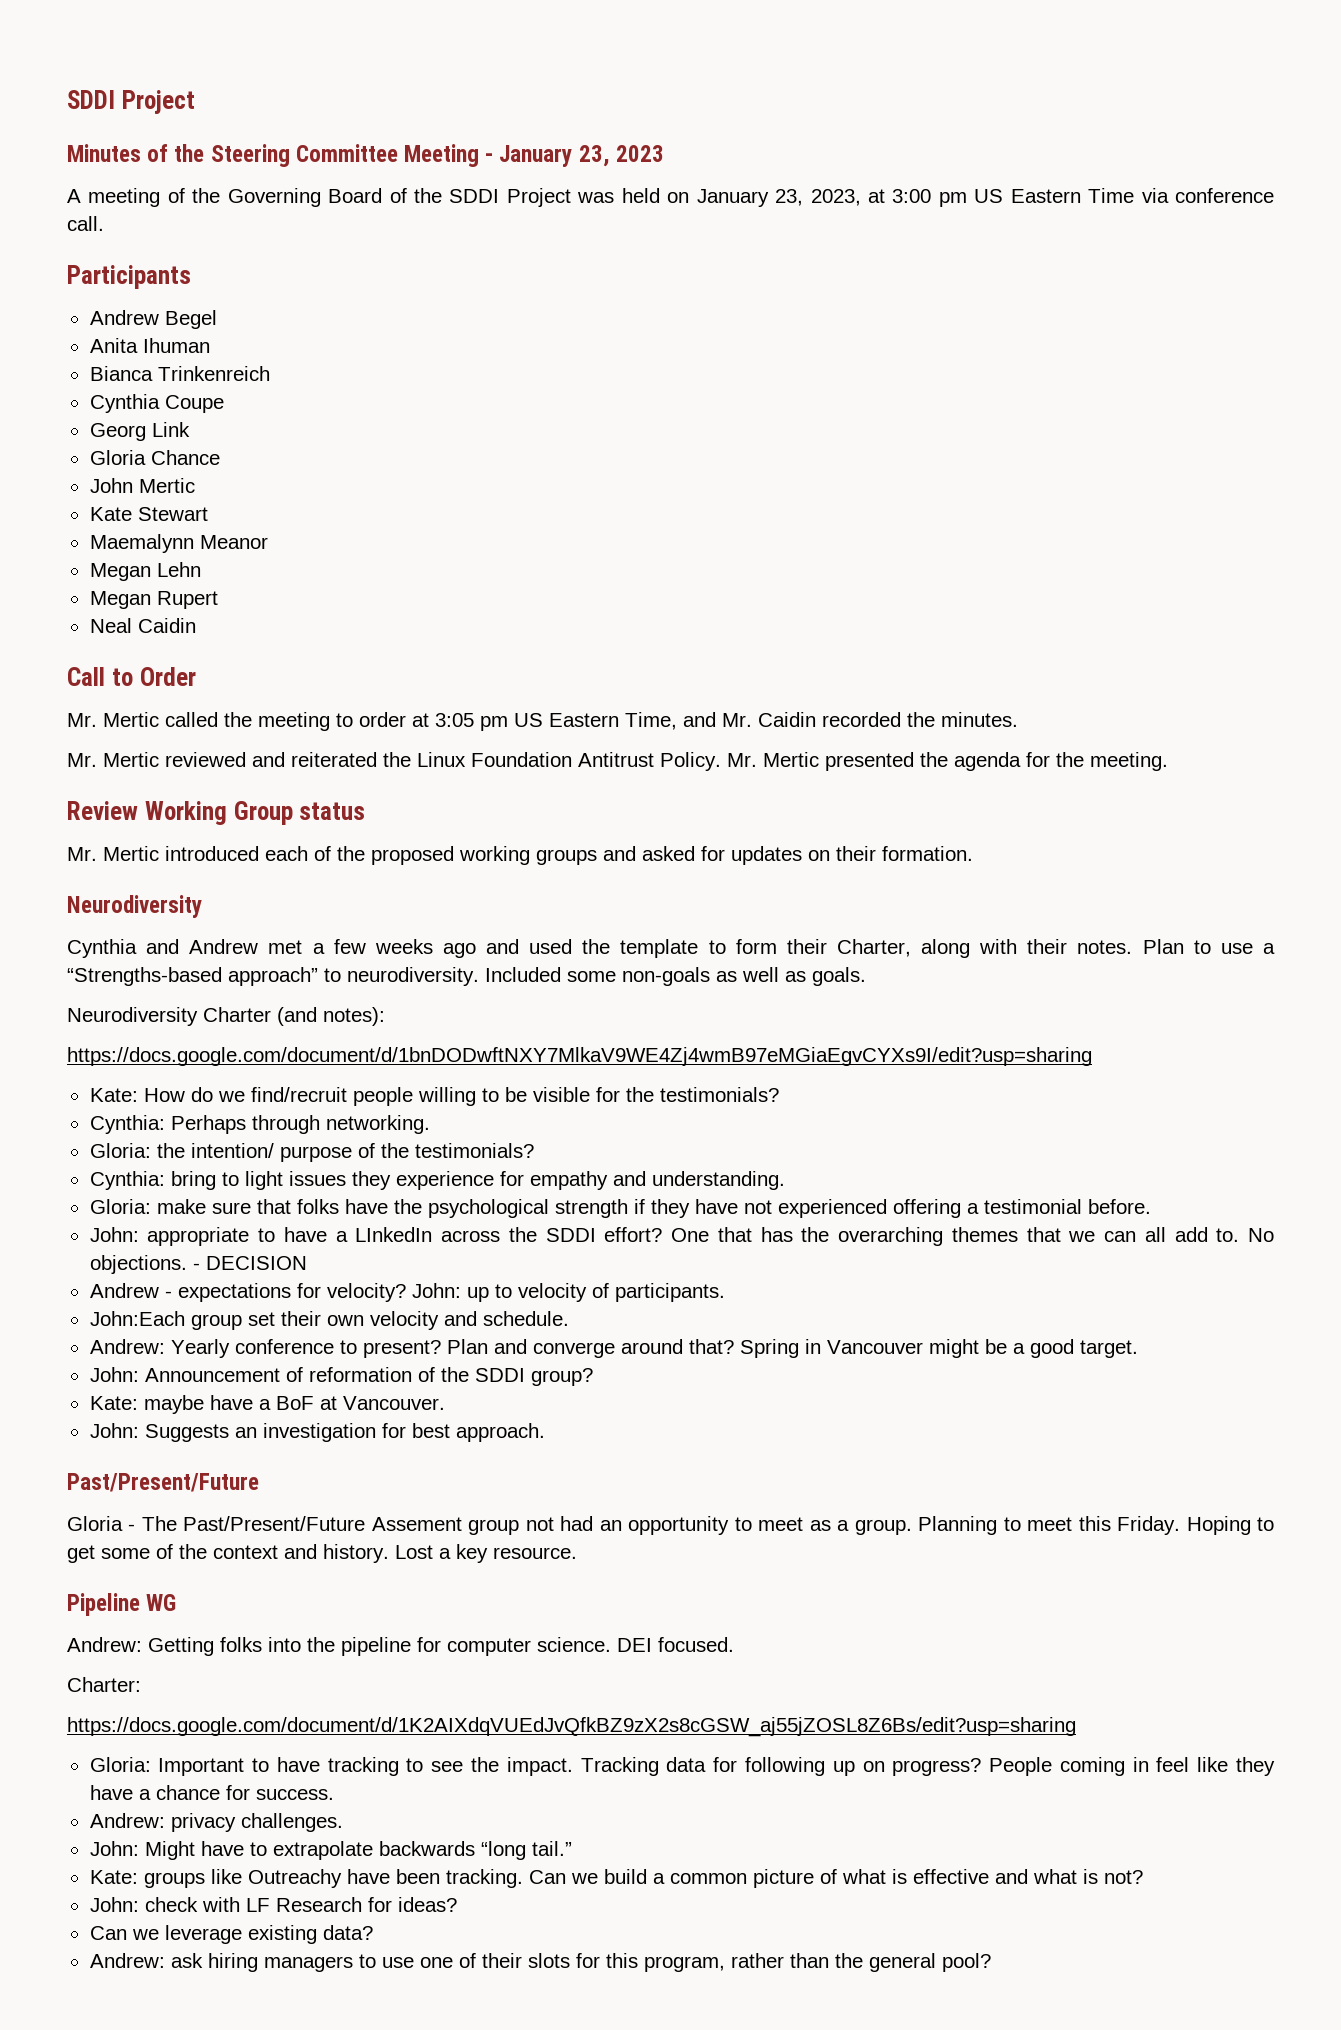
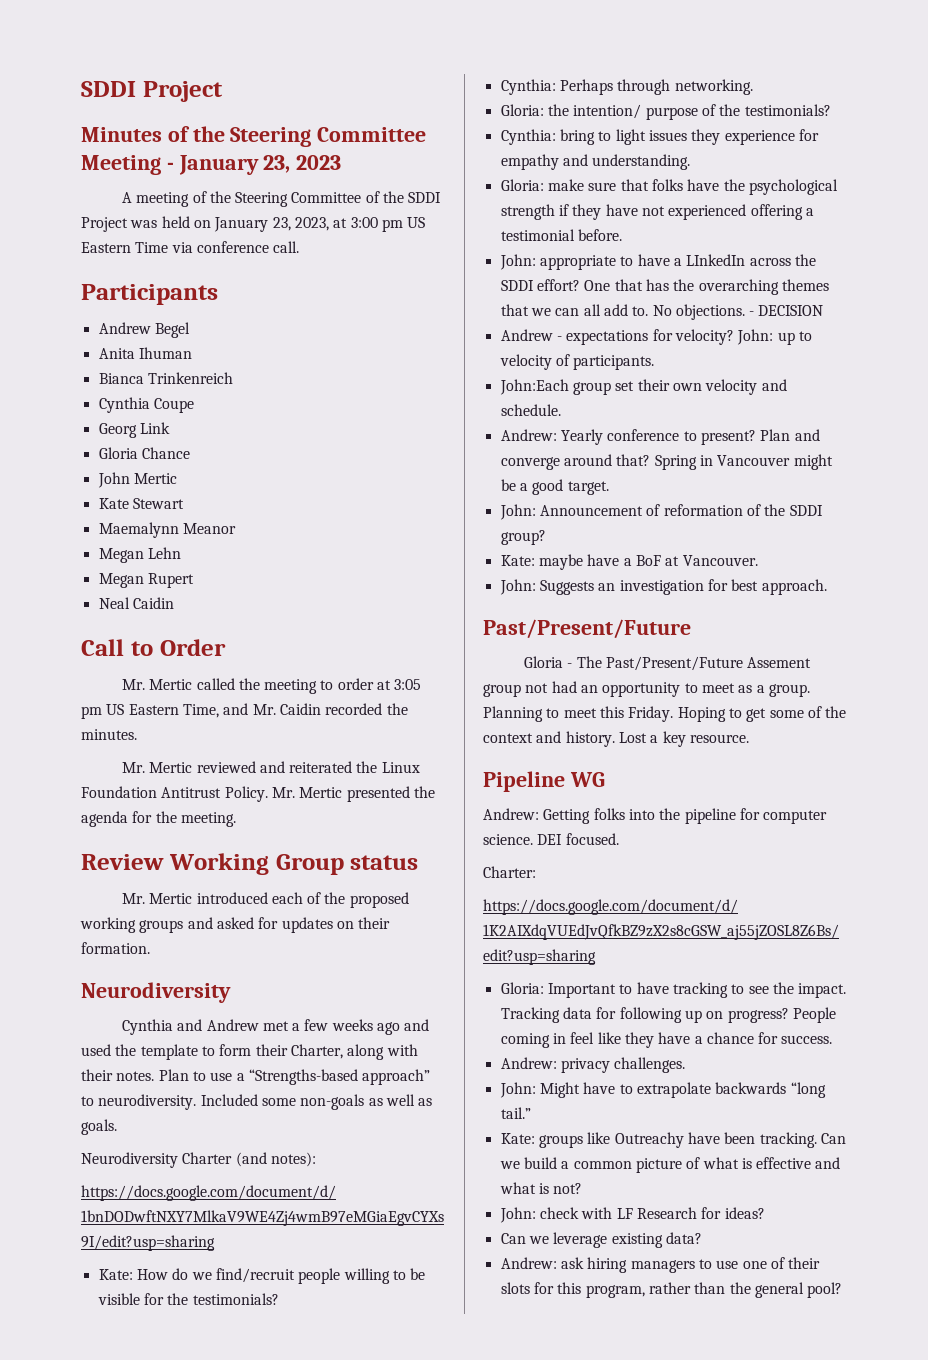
- A meeting of the Governing Board of the SDDI Project was held on January 23, 2023, at 3:00 pm US Eastern Time via conference call.
+ A meeting of the Steering Committee of the SDDI Project was held on January 23, 2023, at 3:00 pm US Eastern Time via conference call.

